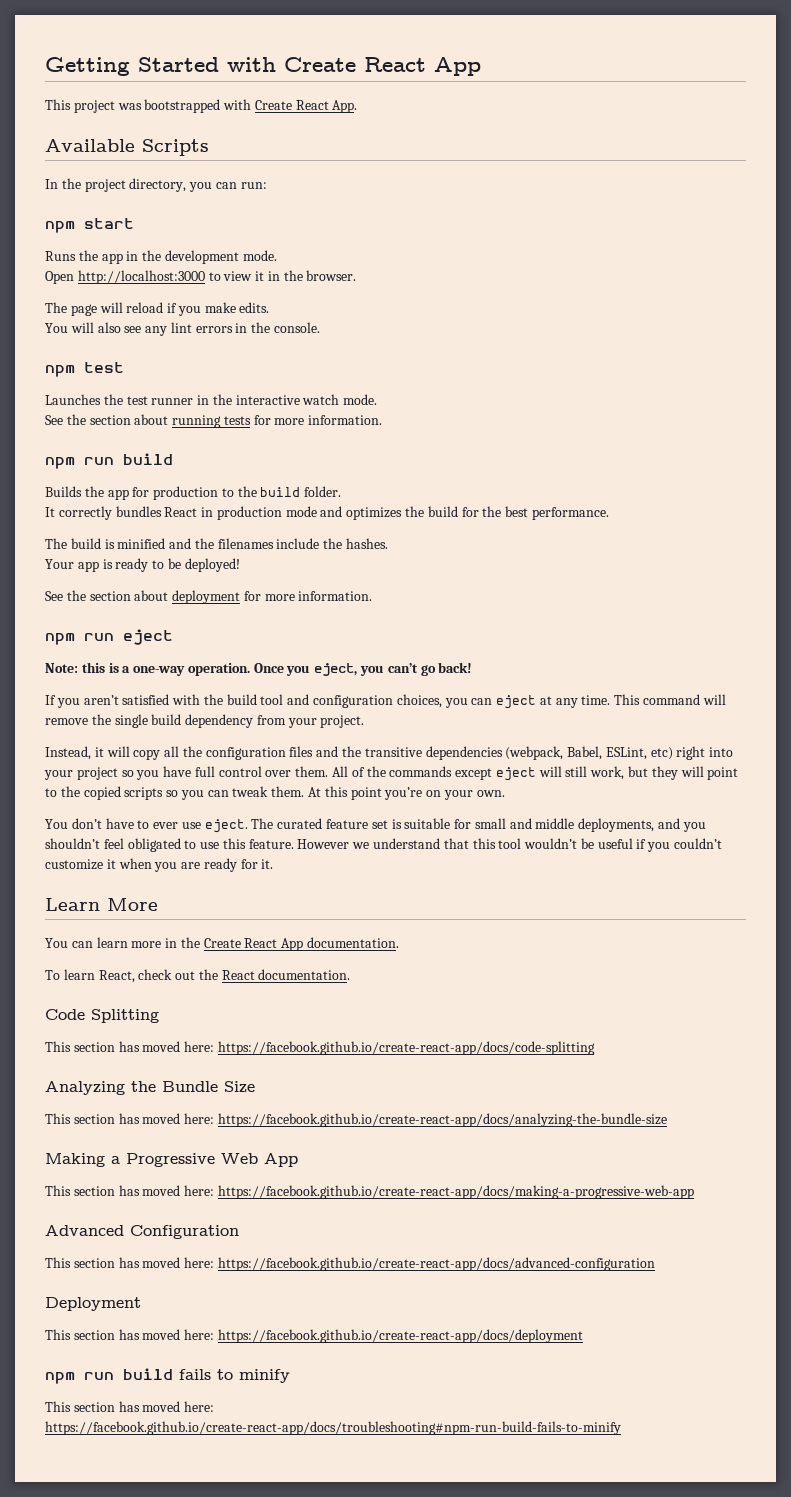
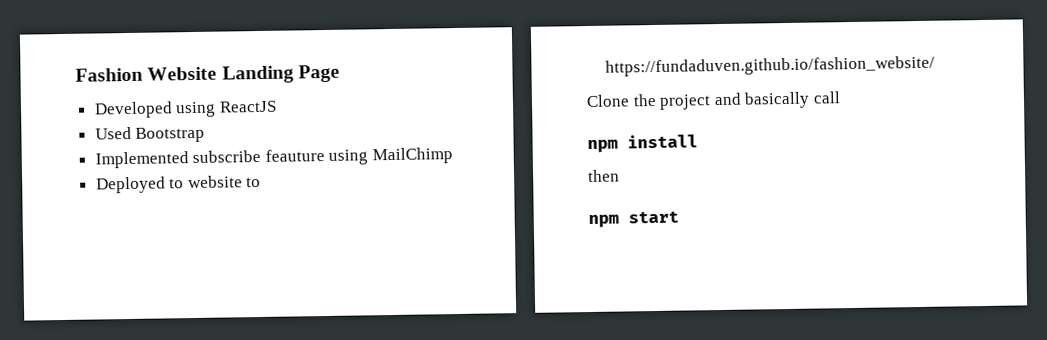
- Getting Started with Create React App
- This project was bootstrapped with Create React App.
- Available Scripts
- In the project directory, you can run:
+ Fashion Website Landing Page
+ Developed using ReactJS
+ Used Bootstrap
+ Implemented subscribe feauture using MailChimp
+ Deployed to website to https://fundaduven.github.io/fashion_website/
+ Clone the project and basically call
+ npm install
+ then
  npm start
- Runs the app in the development mode.
- Open http://localhost:3000 to view it in the browser.
- The page will reload if you make edits.
- You will also see any lint errors in the console.
- npm test
- Launches the test runner in the interactive watch mode.
- See the section about running tests for more information.
- npm run build
- Builds the app for production to the build folder.
- It correctly bundles React in production mode and optimizes the build for the best performance.
- The build is minified and the filenames include the hashes.
- Your app is ready to be deployed!
- See the section about deployment for more information.
- npm run eject
- Note: this is a one-way operation. Once you eject, you can’t go back!
- If you aren’t satisfied with the build tool and configuration choices, you can eject at any time. This command will remove the single build dependency from your project.
- Instead, it will copy all the configuration files and the transitive dependencies (webpack, Babel, ESLint, etc) right into your project so you have full control over them. All of the commands except eject will still work, but they will point to the copied scripts so you can tweak them. At this point you’re on your own.
- You don’t have to ever use eject. The curated feature set is suitable for small and middle deployments, and you shouldn’t feel obligated to use this feature. However we understand that this tool wouldn’t be useful if you couldn’t customize it when you are ready for it.
- Learn More
- You can learn more in the Create React App documentation.
- To learn React, check out the React documentation.
- Code Splitting
- This section has moved here: https://facebook.github.io/create-react-app/docs/code-splitting
- Analyzing the Bundle Size
- This section has moved here: https://facebook.github.io/create-react-app/docs/analyzing-the-bundle-size
- Making a Progressive Web App
- This section has moved here: https://facebook.github.io/create-react-app/docs/making-a-progressive-web-app
- Advanced Configuration
- This section has moved here: https://facebook.github.io/create-react-app/docs/advanced-configuration
- Deployment
- This section has moved here: https://facebook.github.io/create-react-app/docs/deployment
- npm run build fails to minify
- This section has moved here: https://facebook.github.io/create-react-app/docs/troubleshooting#npm-run-build-fails-to-minify

